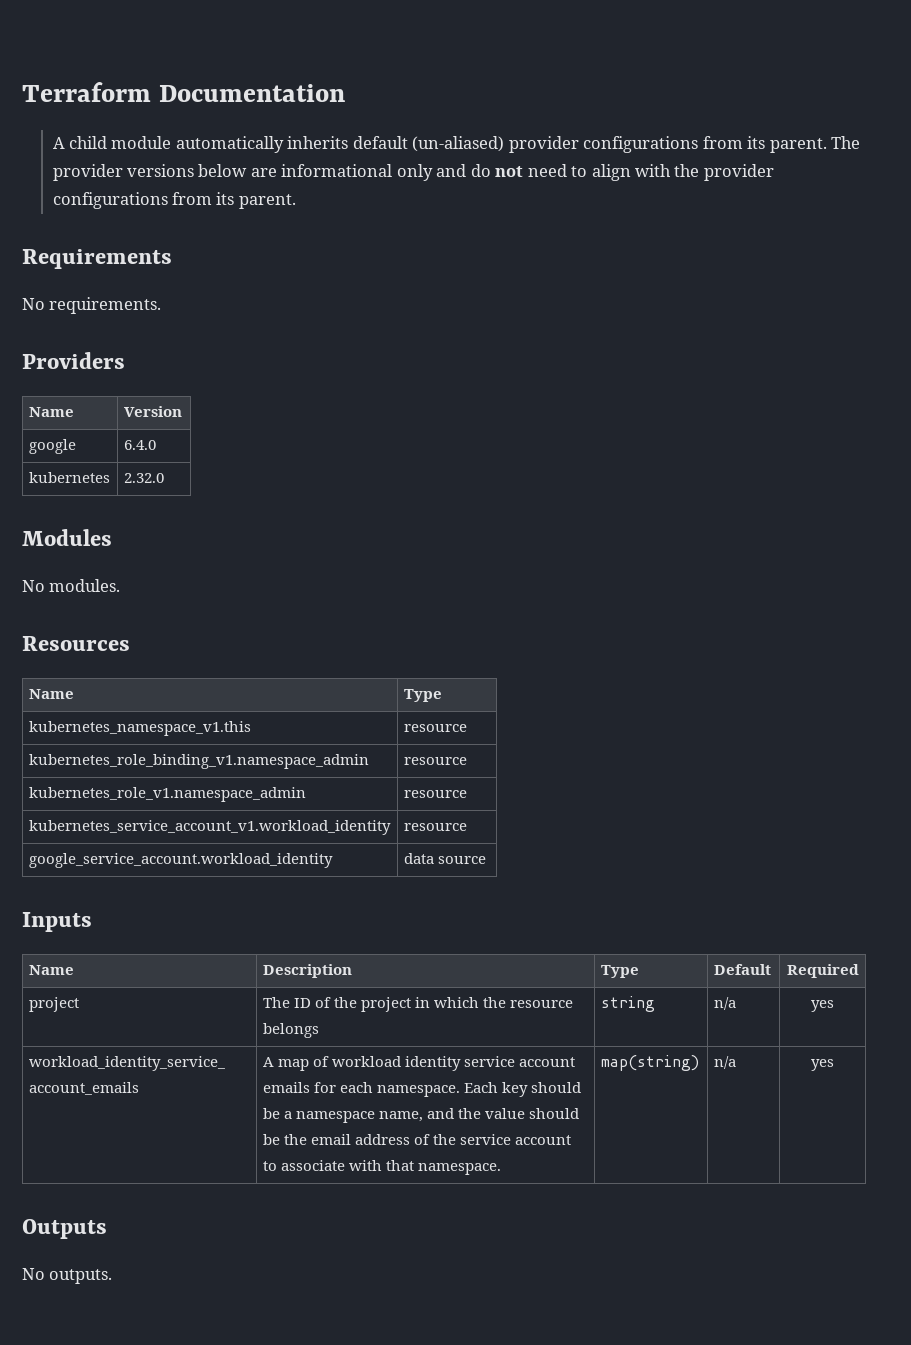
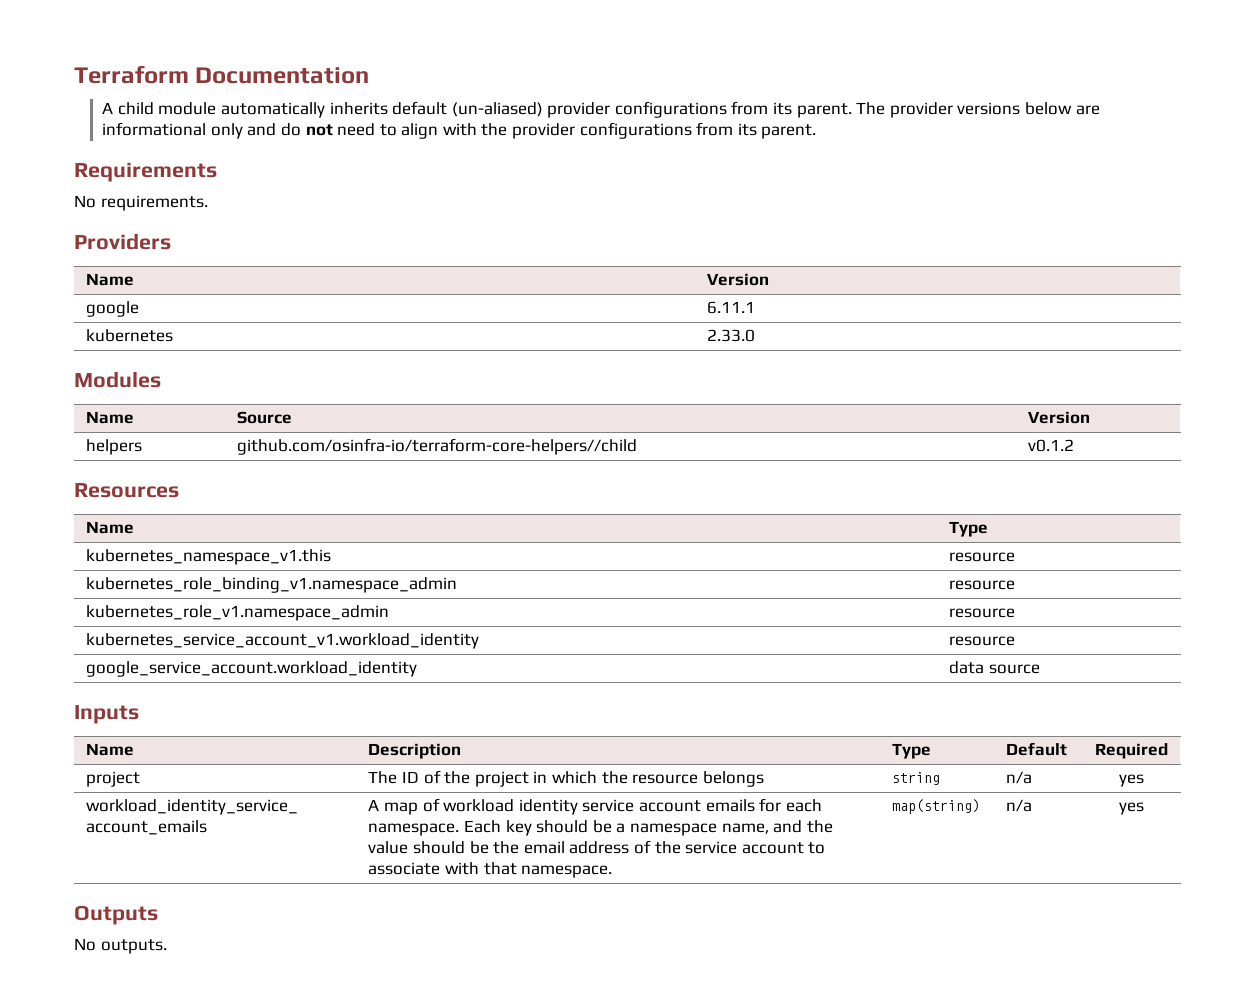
- google | 6.4.0
+ google | 6.11.1
- kubernetes | 2.32.0
+ kubernetes | 2.33.0
- No modules.
+ Name | Source | Version
+ helpers | github.com/osinfra-io/terraform-core-helpers//child | v0.1.2

